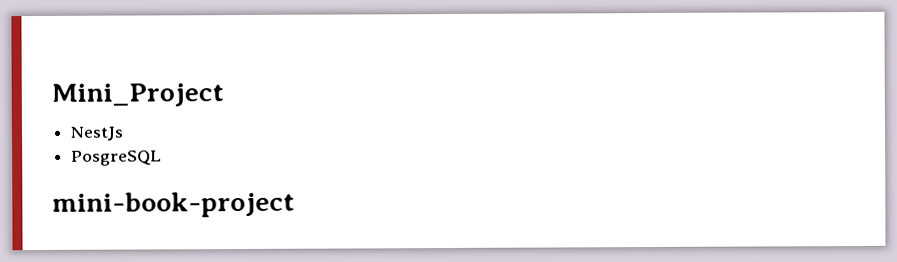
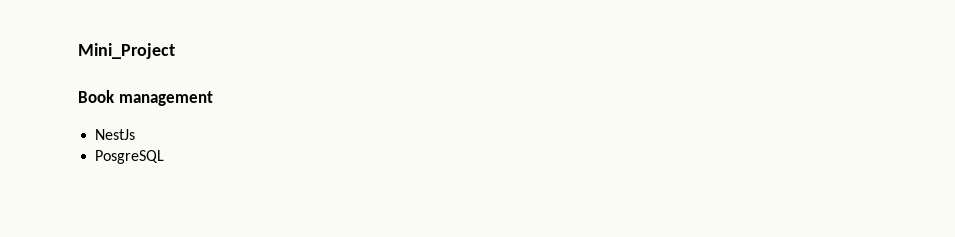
+ Book management
- mini-book-project

